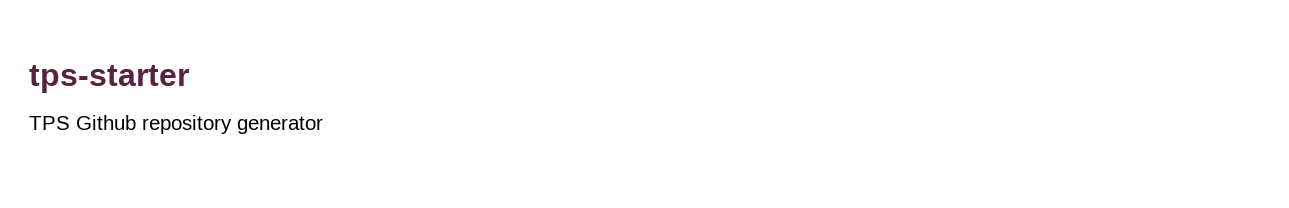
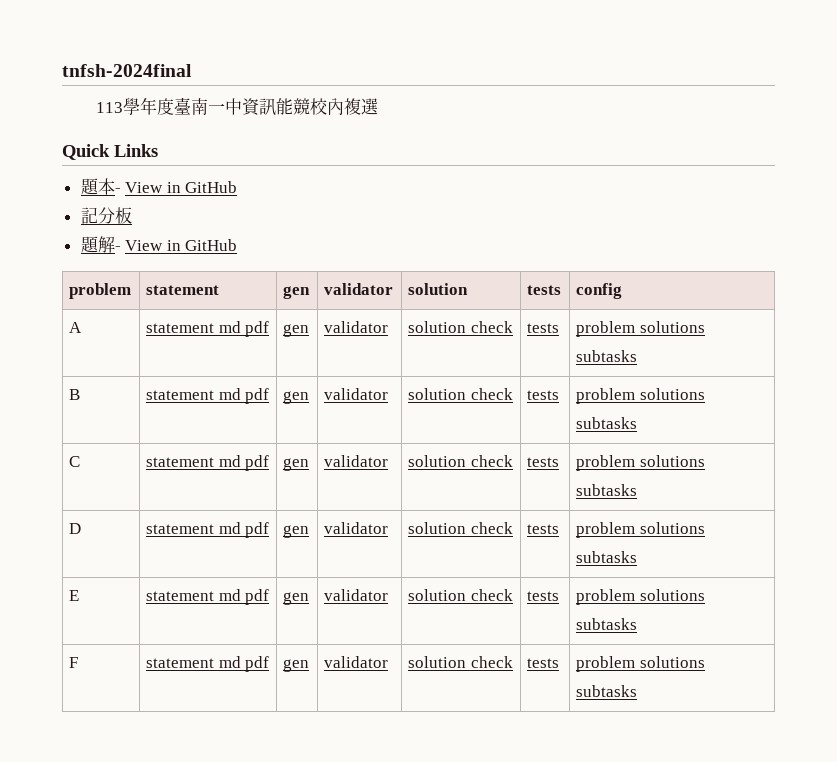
- tps-starter
- TPS Github repository generator
+ tnfsh-2024final
+ 113學年度臺南一中資訊能競校內複選
+ Quick Links
+ 題本- View in GitHub
+ 記分板
+ 題解- View in GitHub
+ problem | statement | gen | validator | solution | tests | config
+ A | statement md pdf | gen | validator | solution check | tests | problem solutions subtasks
+ B | statement md pdf | gen | validator | solution check | tests | problem solutions subtasks
+ C | statement md pdf | gen | validator | solution check | tests | problem solutions subtasks
+ D | statement md pdf | gen | validator | solution check | tests | problem solutions subtasks
+ E | statement md pdf | gen | validator | solution check | tests | problem solutions subtasks
+ F | statement md pdf | gen | validator | solution check | tests | problem solutions subtasks

